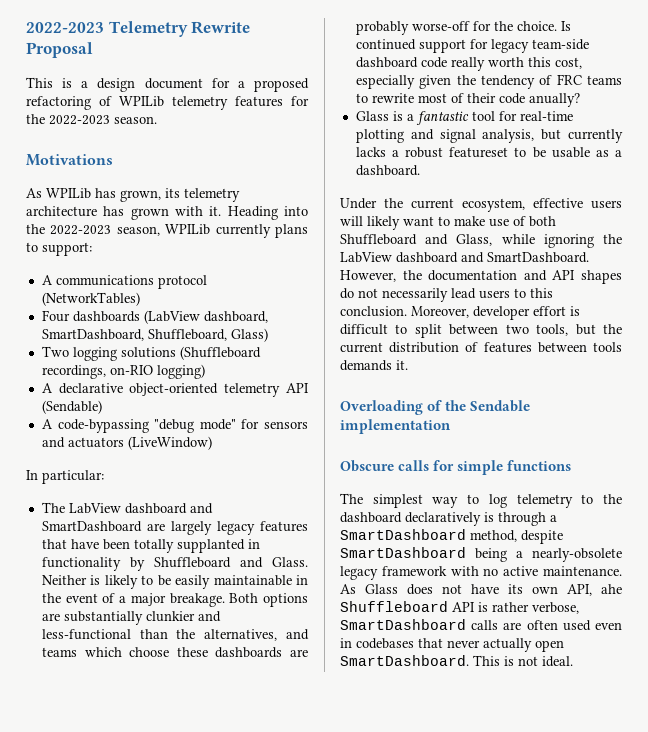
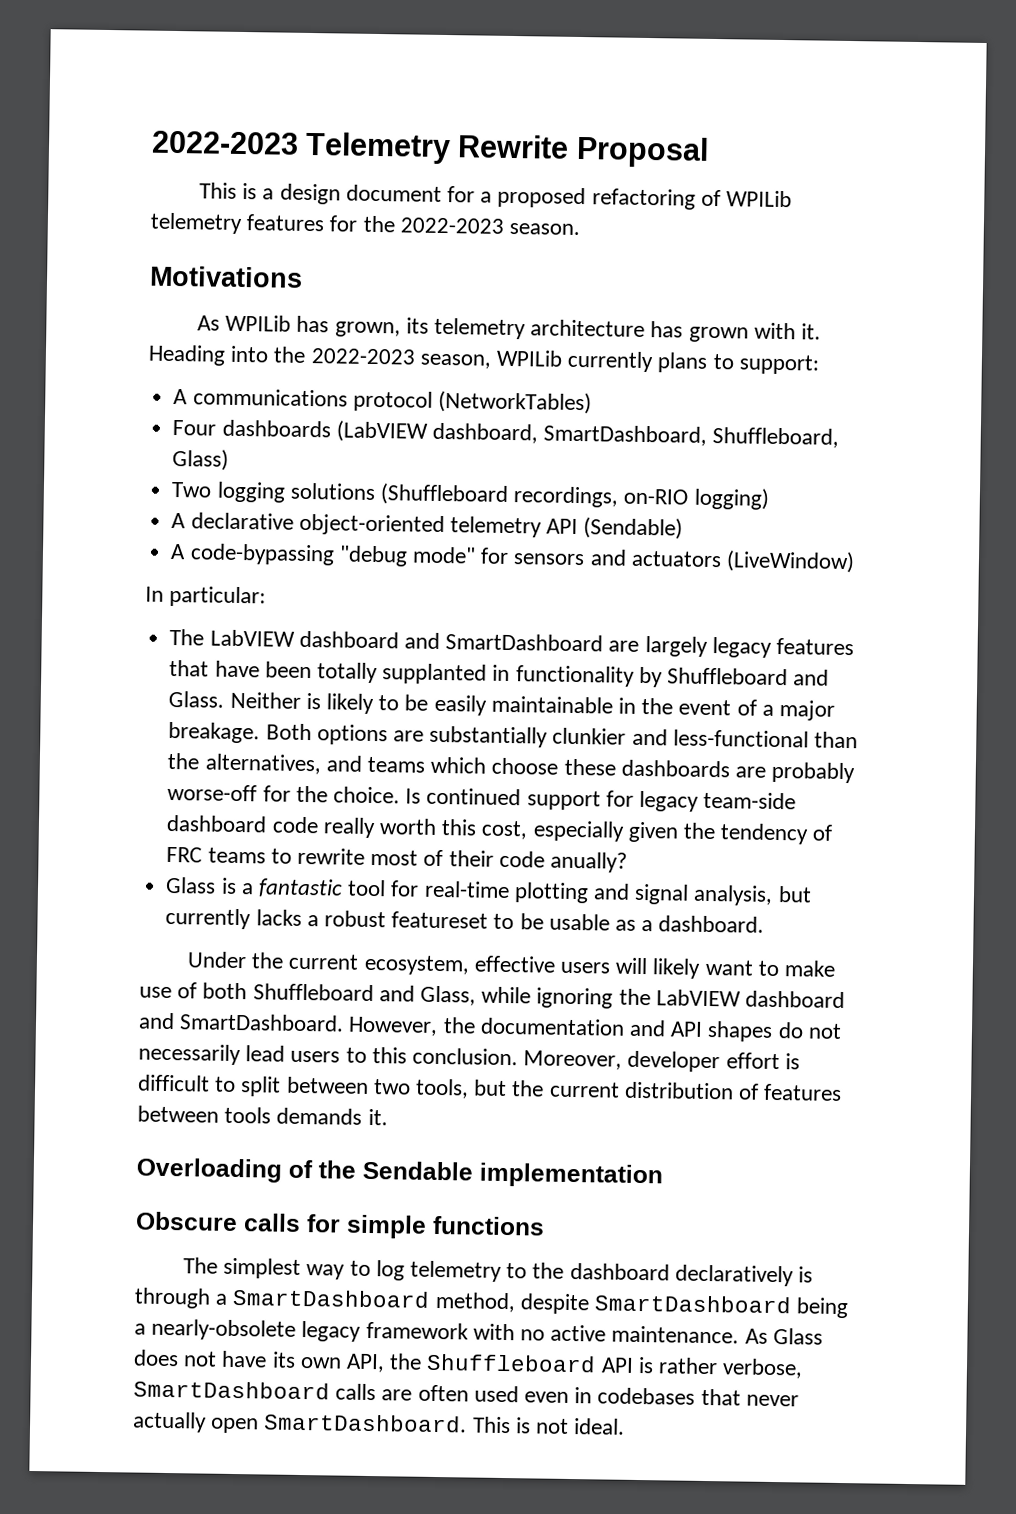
- Four dashboards (LabView dashboard, SmartDashboard, Shuffleboard, Glass)
+ Four dashboards (LabVIEW dashboard, SmartDashboard, Shuffleboard, Glass)
- The LabView dashboard and SmartDashboard are largely legacy features that have been totally supplanted in functionality by Shuffleboard and Glass.
+ The LabVIEW dashboard and SmartDashboard are largely legacy features that have been totally supplanted in functionality by Shuffleboard and Glass.
- Under the current ecosystem, effective users will likely want to make use of both Shuffleboard and Glass, while ignoring the LabView dashboard and SmartDashboard.
+ Under the current ecosystem, effective users will likely want to make use of both Shuffleboard and Glass, while ignoring the LabVIEW dashboard and SmartDashboard.
- As Glass does not have its own API, ahe Shuffleboard API is rather verbose, SmartDashboard calls are often used even in codebases that never actually open SmartDashboard.
+ As Glass does not have its own API, the Shuffleboard API is rather verbose, SmartDashboard calls are often used even in codebases that never actually open SmartDashboard.

